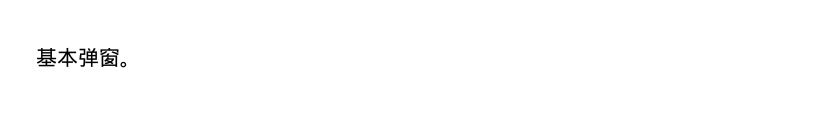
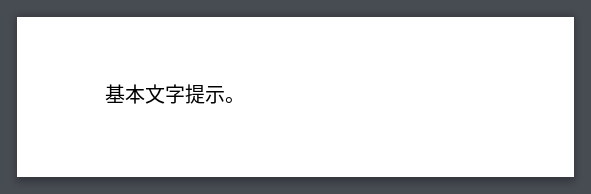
- 基本弹窗。
+ 基本文字提示。

